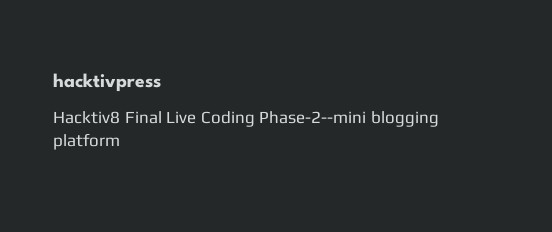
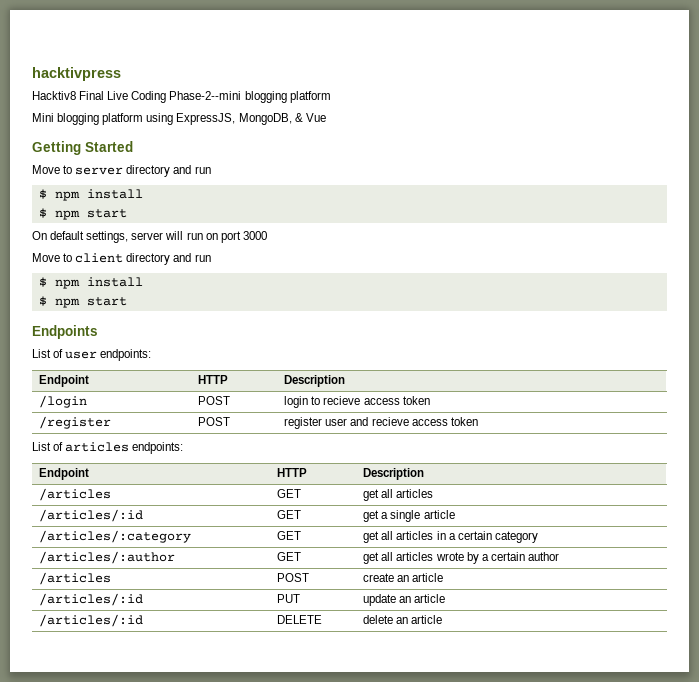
+ Mini blogging platform using ExpressJS, MongoDB, & Vue
+ Getting Started
+ Move to server directory and run
+ $ npm install
+ $ npm start
+ On default settings, server will run on port 3000
+ Move to client directory and run
+ $ npm install
+ $ npm start
+ Endpoints
+ List of user endpoints:
+ Endpoint | HTTP | Description
+ /login | POST | login to recieve access token
+ /register | POST | register user and recieve access token
+ List of articles endpoints:
+ Endpoint | HTTP | Description
+ /articles | GET | get all articles
+ /articles/:id | GET | get a single article
+ /articles/:category | GET | get all articles in a certain category
+ /articles/:author | GET | get all articles wrote by a certain author
+ /articles | POST | create an article
+ /articles/:id | PUT | update an article
+ /articles/:id | DELETE | delete an article

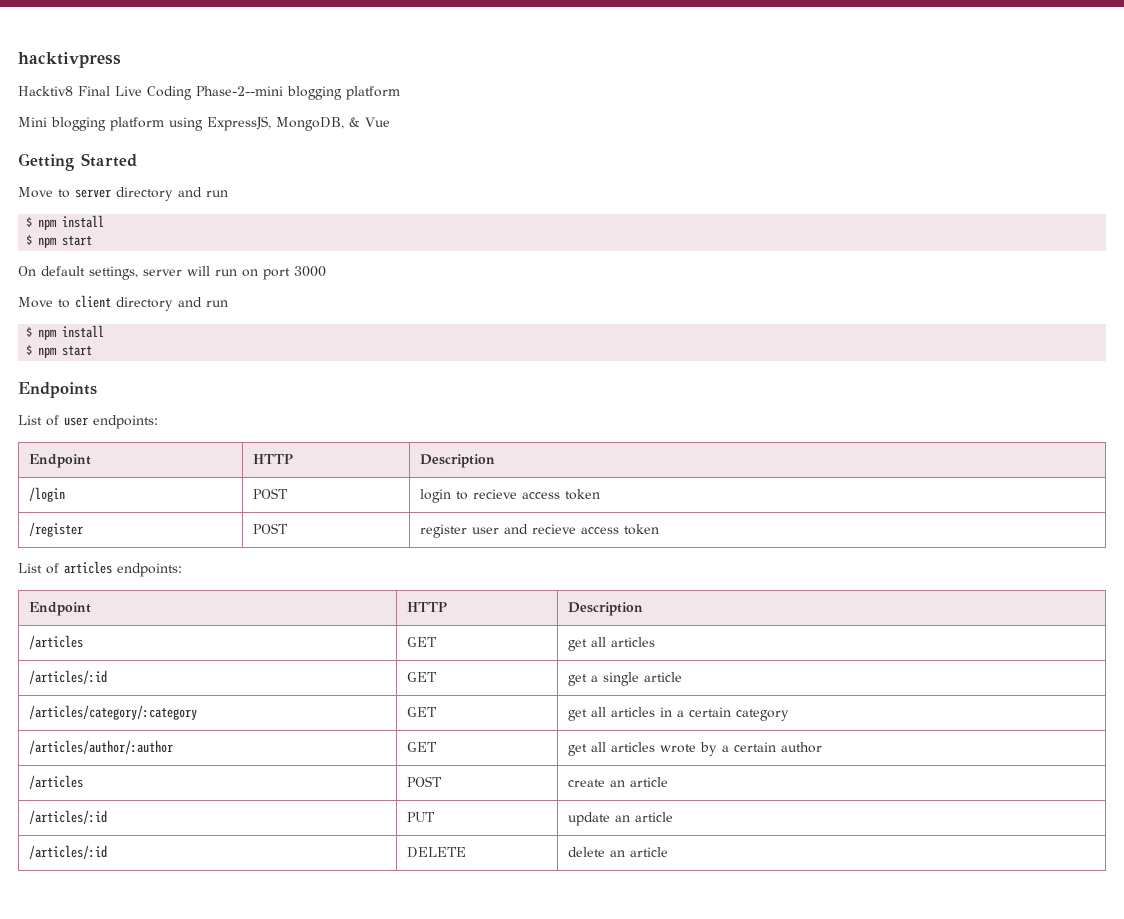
- /articles/:category | GET | get all articles in a certain category
+ /articles/category/:category | GET | get all articles in a certain category
- /articles/:author | GET | get all articles wrote by a certain author
+ /articles/author/:author | GET | get all articles wrote by a certain author

